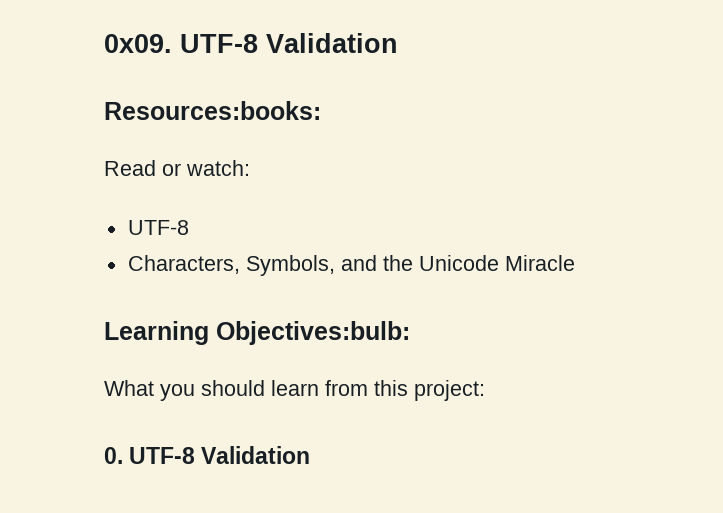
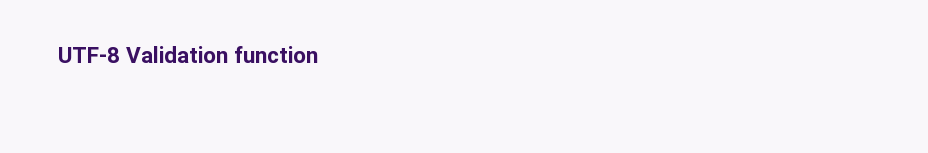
- 0x09. UTF-8 Validation
- Resources:books:
- Read or watch:
- UTF-8
- Characters, Symbols, and the Unicode Miracle
- Learning Objectives:bulb:
- What you should learn from this project:
- 0. UTF-8 Validation
+ UTF-8 Validation function

